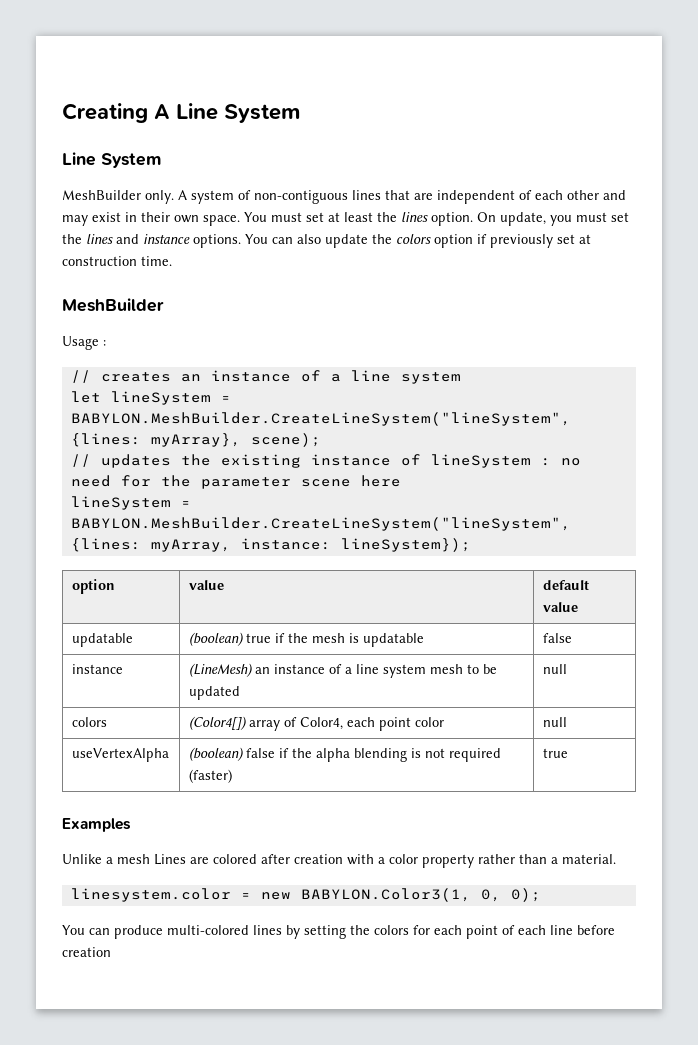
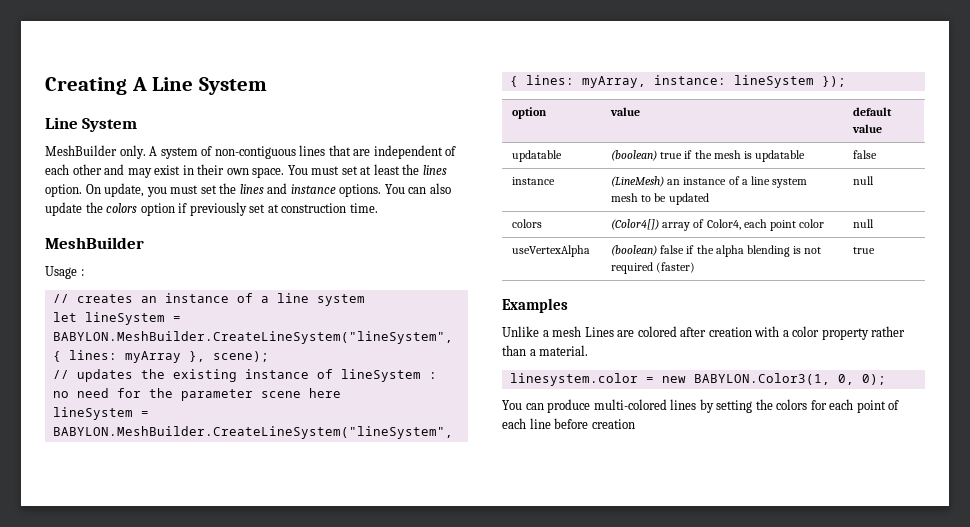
- let lineSystem = BABYLON.MeshBuilder.CreateLineSystem("lineSystem", {lines: myArray}, scene);
+ let lineSystem = BABYLON.MeshBuilder.CreateLineSystem("lineSystem", { lines: myArray }, scene);
- lineSystem = BABYLON.MeshBuilder.CreateLineSystem("lineSystem", {lines: myArray, instance: lineSystem});
+ lineSystem = BABYLON.MeshBuilder.CreateLineSystem("lineSystem", { lines: myArray, instance: lineSystem });

